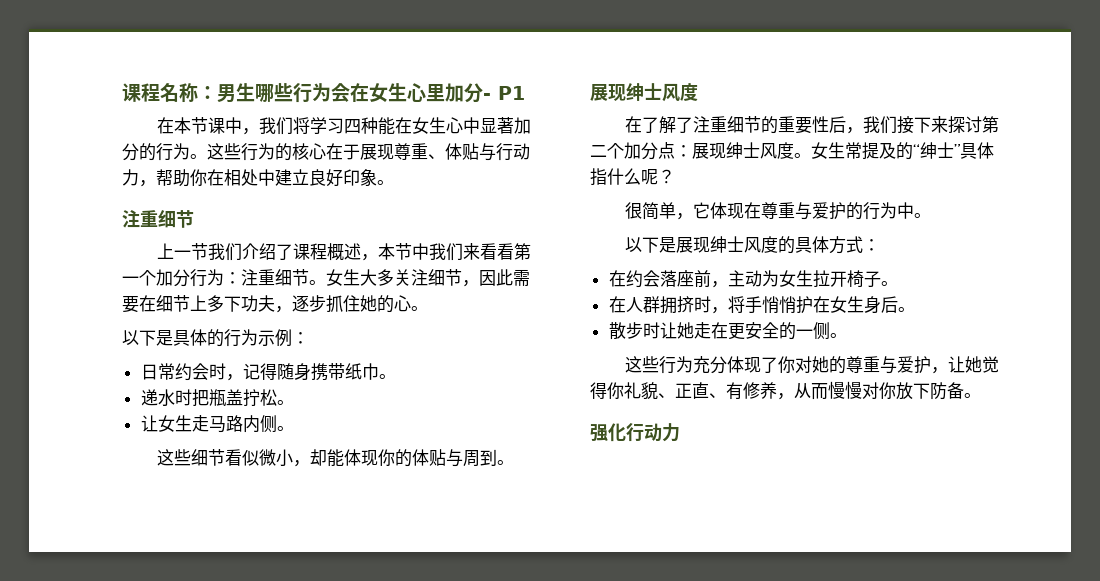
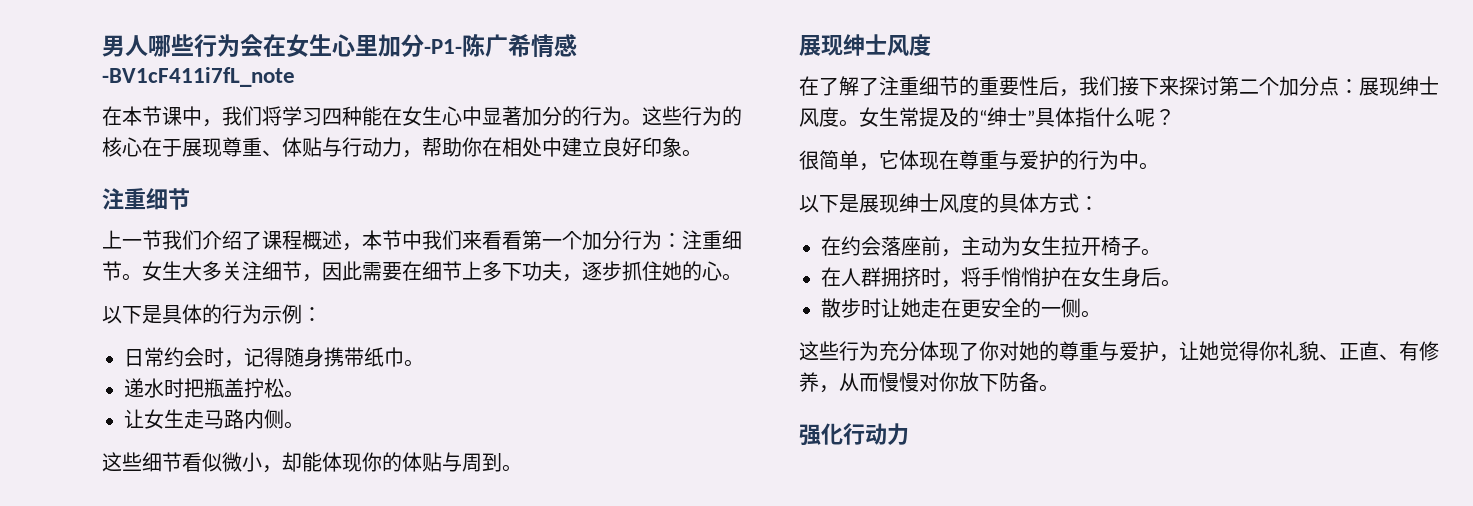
- 课程名称：男生哪些行为会在女生心里加分- P1
+ 男人哪些行为会在女生心里加分-P1-陈广希情感-BV1cF411i7fL_note

